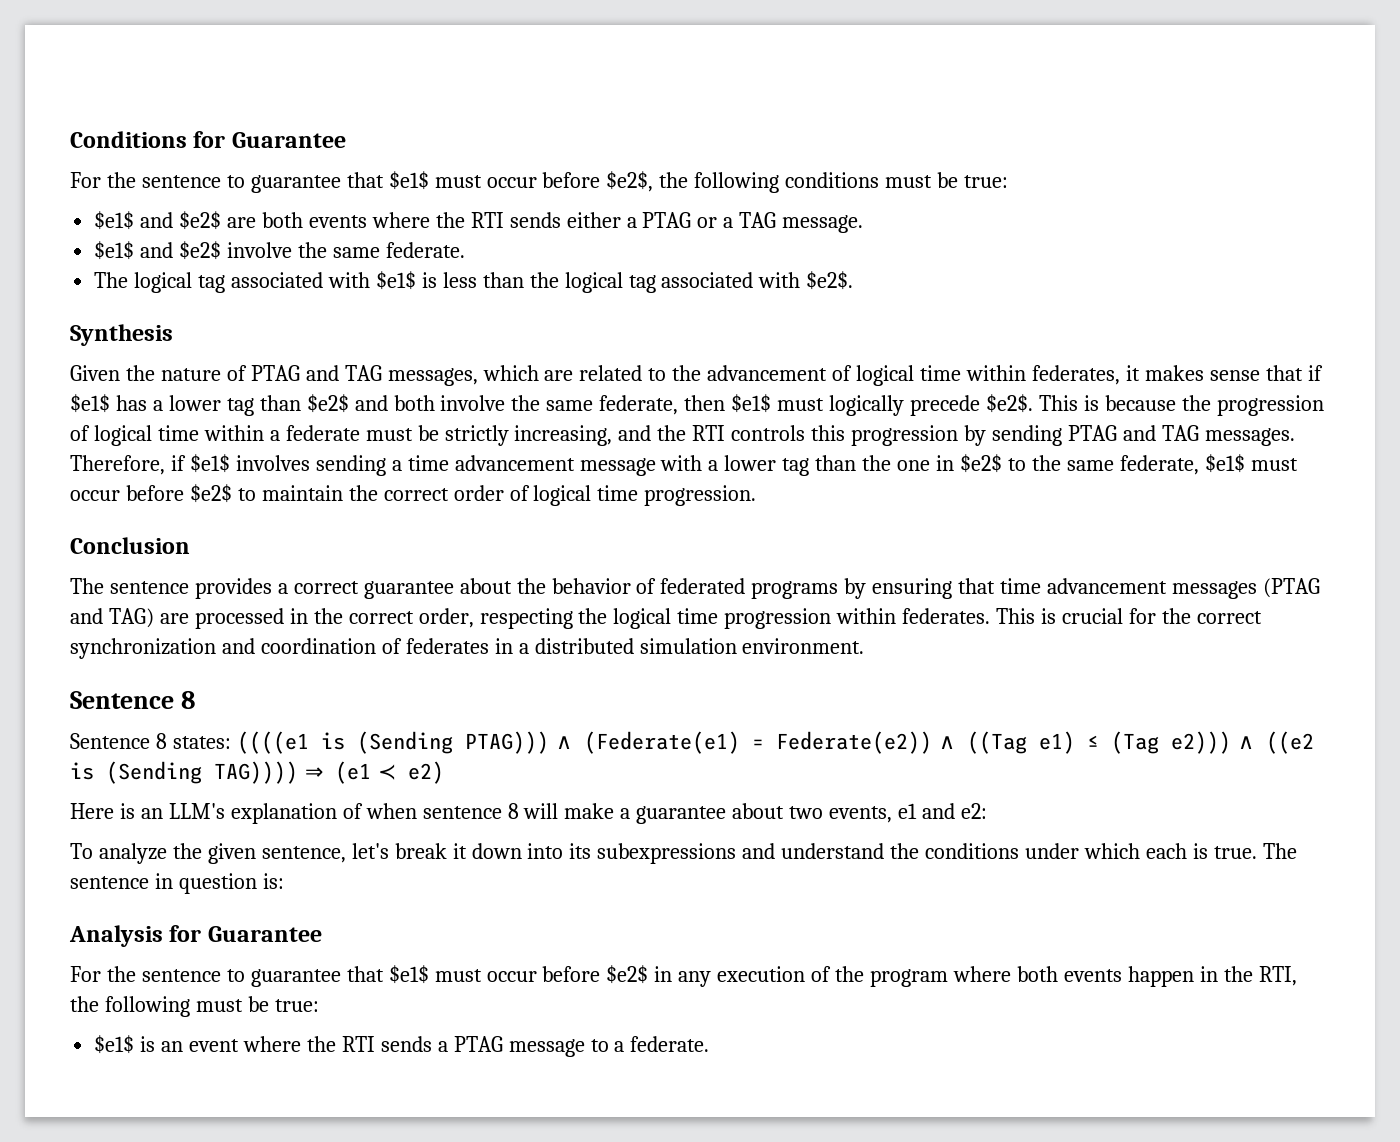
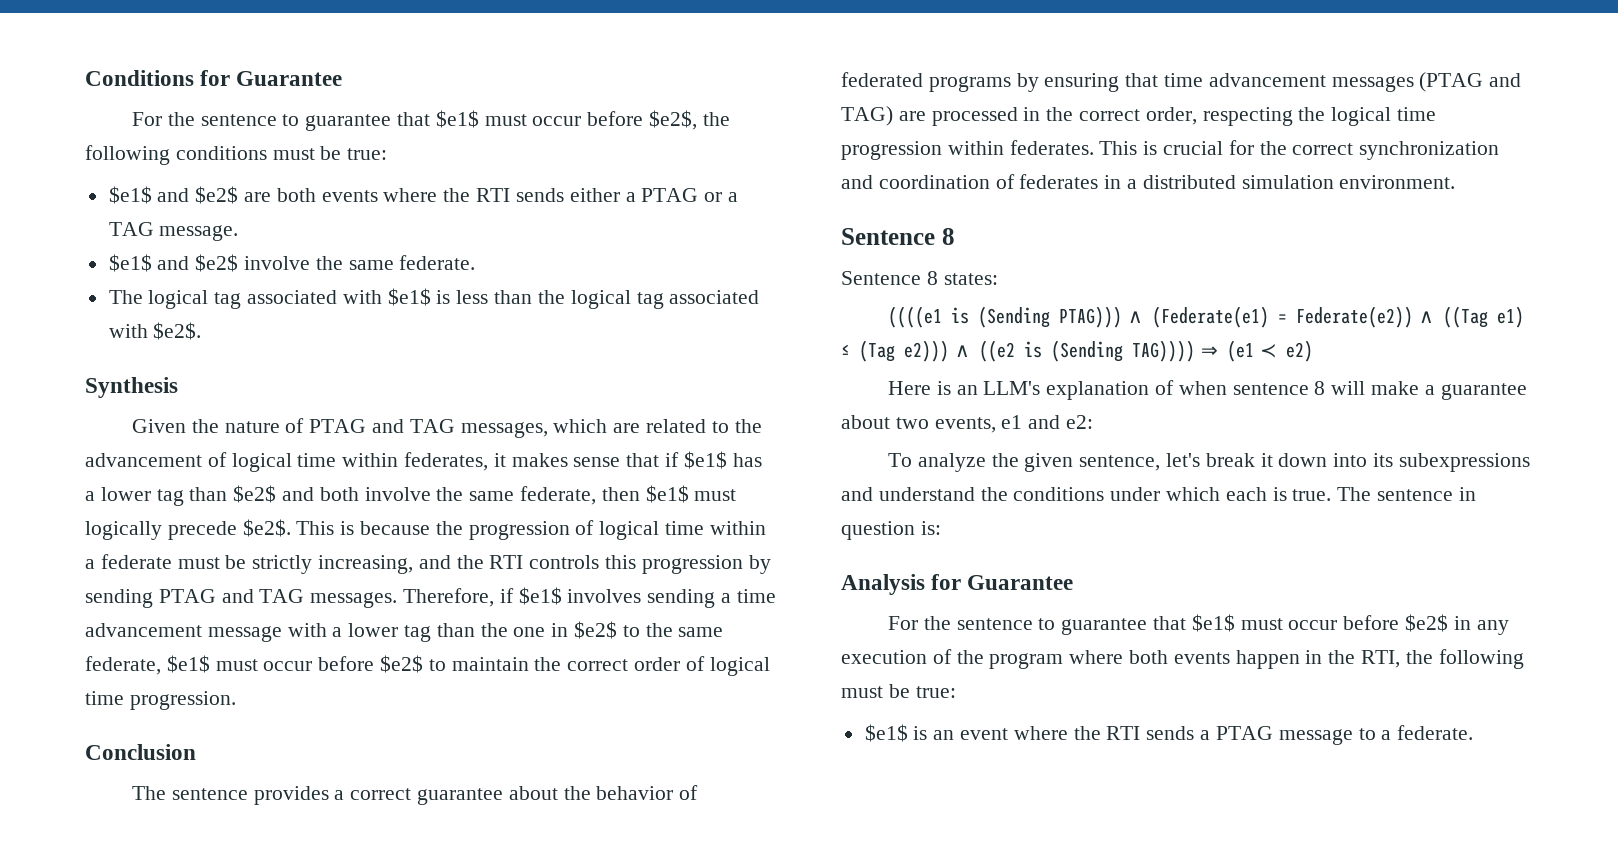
- Sentence 8 states: ((((e1 is (Sending PTAG))) ∧ (Federate(e1) = Federate(e2)) ∧ ((Tag e1) ≤ (Tag e2))) ∧ ((e2 is (Sending TAG)))) ⇒ (e1 ≺ e2)
+ Sentence 8 states:
+ ((((e1 is (Sending PTAG))) ∧ (Federate(e1) = Federate(e2)) ∧ ((Tag e1) ≤ (Tag e2))) ∧ ((e2 is (Sending TAG)))) ⇒ (e1 ≺ e2)

